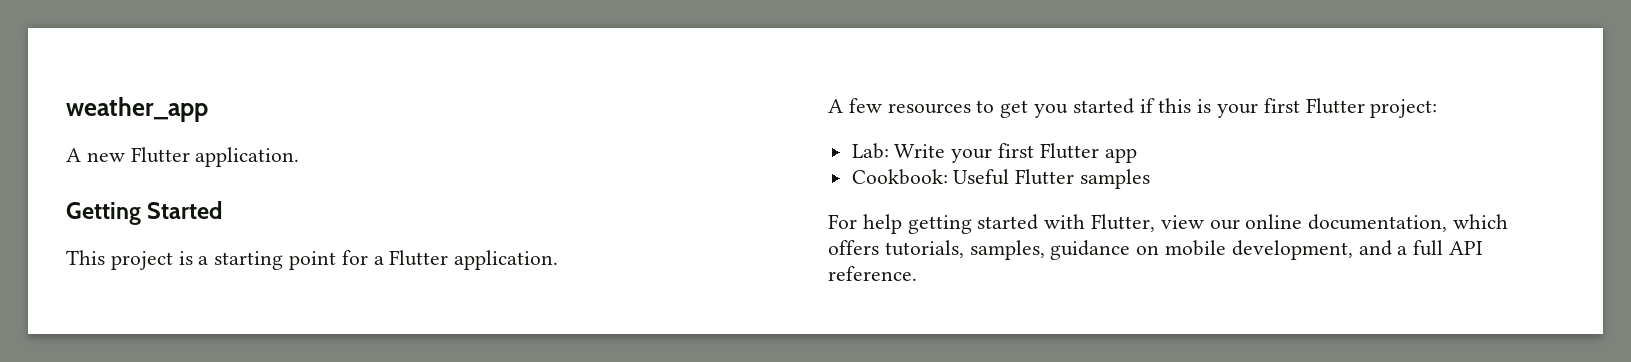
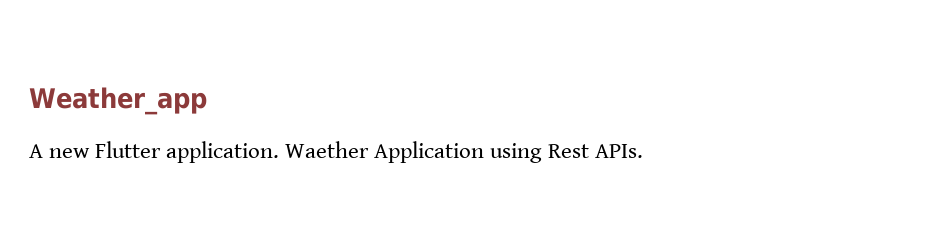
- weather_app
+ Weather_app
- A new Flutter application.
- Getting Started
- This project is a starting point for a Flutter application.
- A few resources to get you started if this is your first Flutter project:
- Lab: Write your first Flutter app
- Cookbook: Useful Flutter samples
- For help getting started with Flutter, view our online documentation, which offers tutorials, samples, guidance on mobile development, and a full API reference.
+ A new Flutter application. Waether Application using Rest APIs.

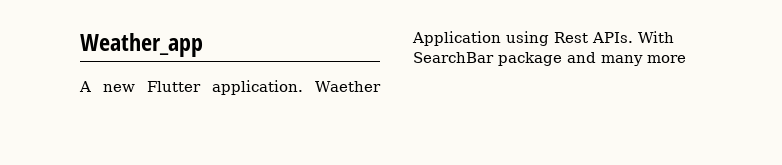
+ With SearchBar package and many more

